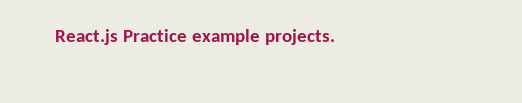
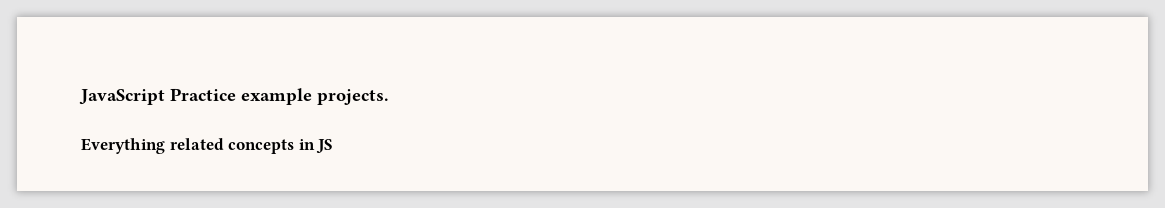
- React.js Practice example projects.
+ JavaScript Practice example projects.
+ Everything related concepts in JS

